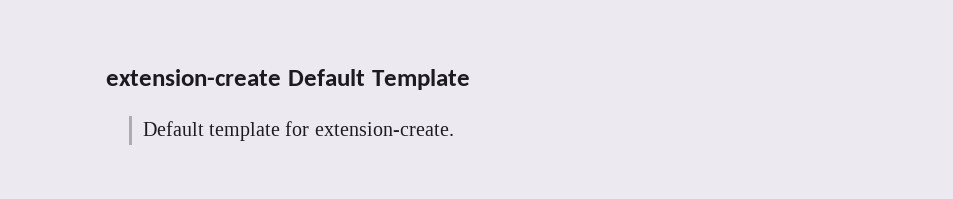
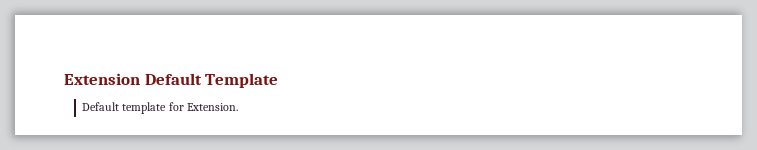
- extension-create Default Template
+ Extension Default Template
- Default template for extension-create.
+ Default template for Extension.

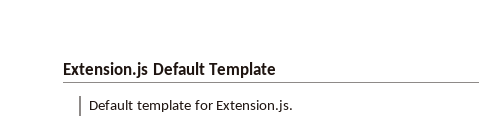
- Extension Default Template
+ Extension.js Default Template
- Default template for Extension.
+ Default template for Extension.js.

